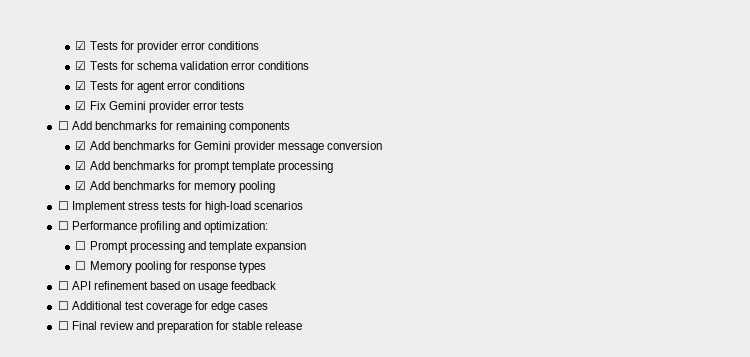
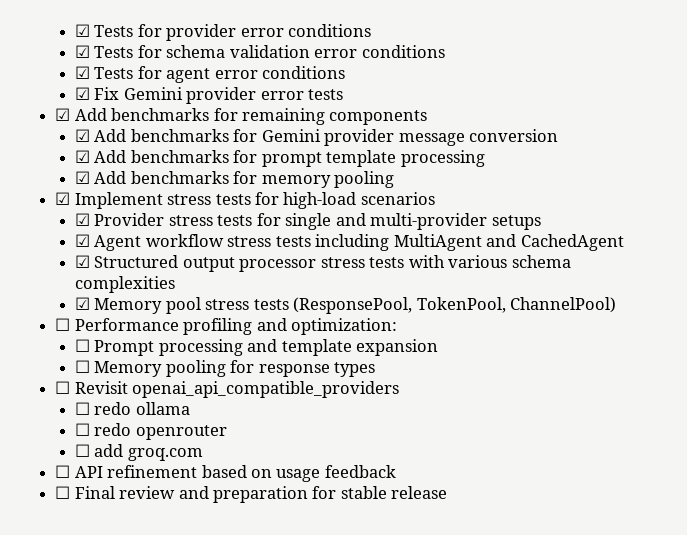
- ☐ Add benchmarks for remaining components
+ ☑ Add benchmarks for remaining components
- ☐ Implement stress tests for high-load scenarios
+ ☑ Implement stress tests for high-load scenarios
+ ☑ Provider stress tests for single and multi-provider setups
+ ☑ Agent workflow stress tests including MultiAgent and CachedAgent
+ ☑ Structured output processor stress tests with various schema complexities
+ ☑ Memory pool stress tests (ResponsePool, TokenPool, ChannelPool)
+ ☐ Revisit openai_api_compatible_providers
+ ☐ redo ollama
+ ☐ redo openrouter
+ ☐ add groq.com
- ☐ Additional test coverage for edge cases

